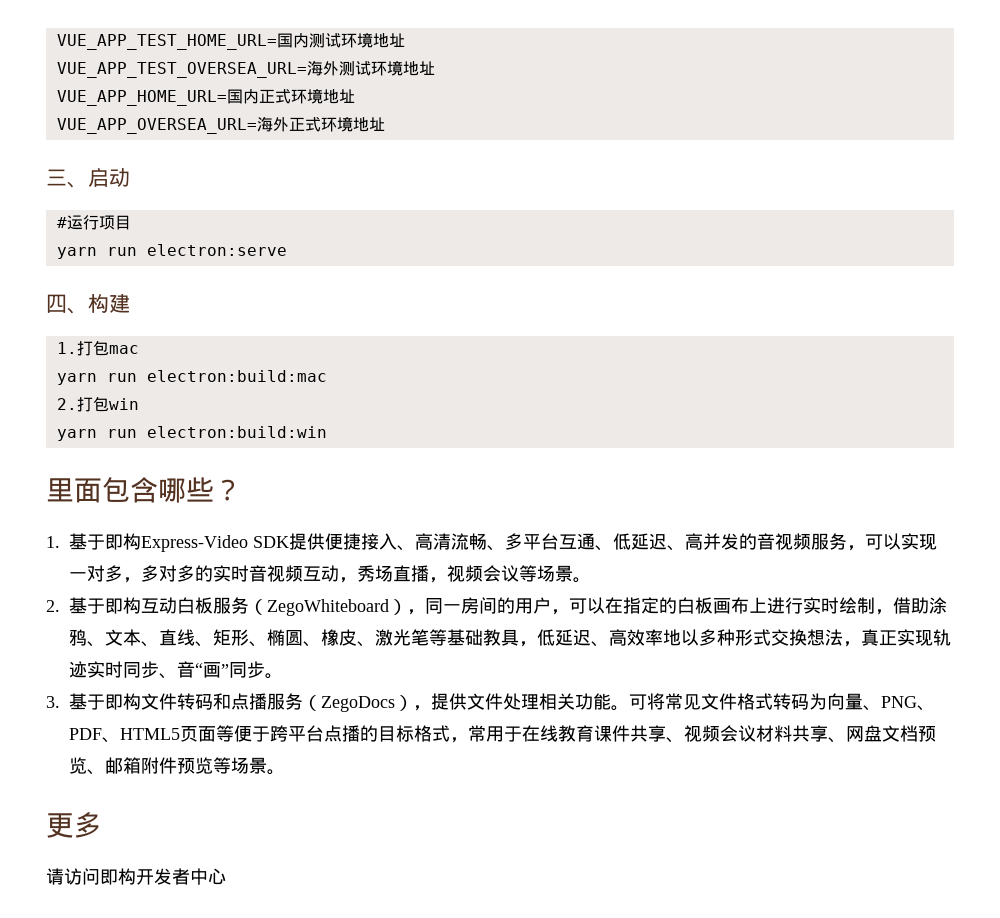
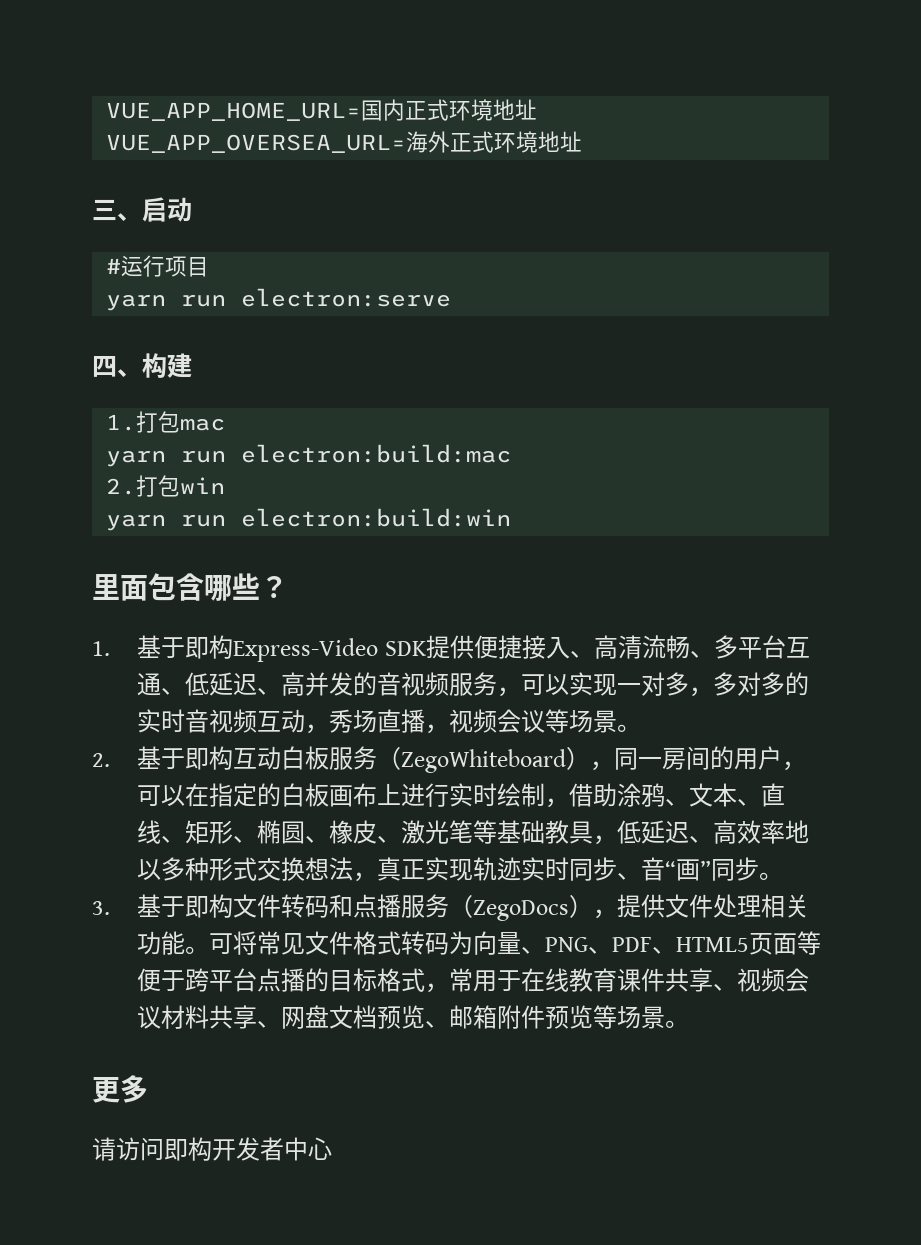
- VUE_APP_TEST_HOME_URL=国内测试环境地址
- VUE_APP_TEST_OVERSEA_URL=海外测试环境地址

